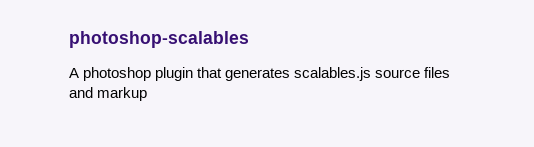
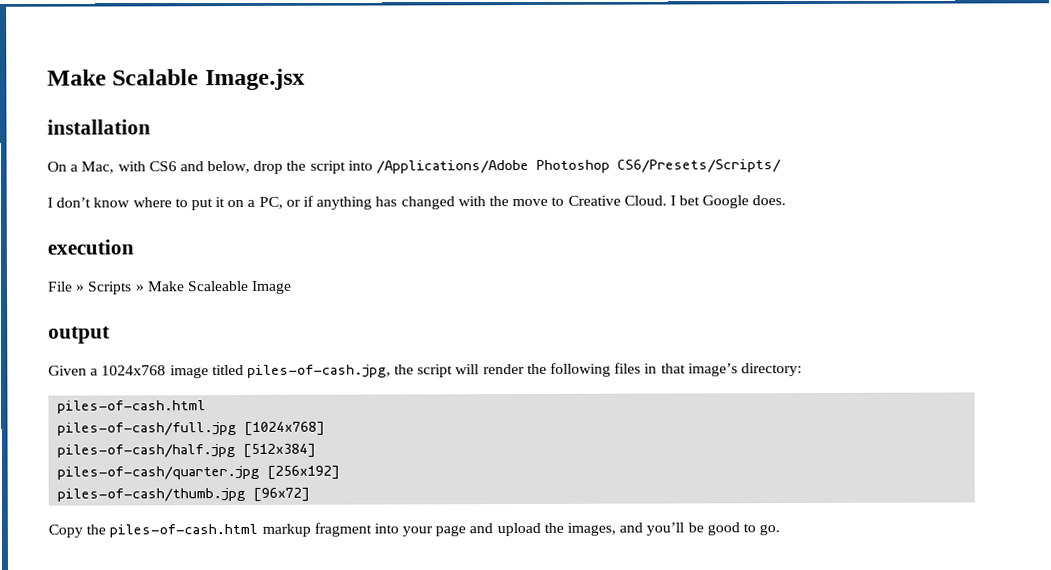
- photoshop-scalables
- A photoshop plugin that generates scalables.js source files and markup
+ Make Scalable Image.jsx
+ installation
+ On a Mac, with CS6 and below, drop the script into /Applications/Adobe Photoshop CS6/Presets/Scripts/
+ I don’t know where to put it on a PC, or if anything has changed with the move to Creative Cloud. I bet Google does.
+ execution
+ File » Scripts » Make Scaleable Image
+ output
+ Given a 1024x768 image titled piles-of-cash.jpg, the script will render the following files in that image’s directory:
+ piles-of-cash.html
+ piles-of-cash/full.jpg [1024x768]
+ piles-of-cash/half.jpg [512x384]
+ piles-of-cash/quarter.jpg [256x192]
+ piles-of-cash/thumb.jpg [96x72]
+ Copy the piles-of-cash.html markup fragment into your page and upload the images, and you’ll be good to go.

